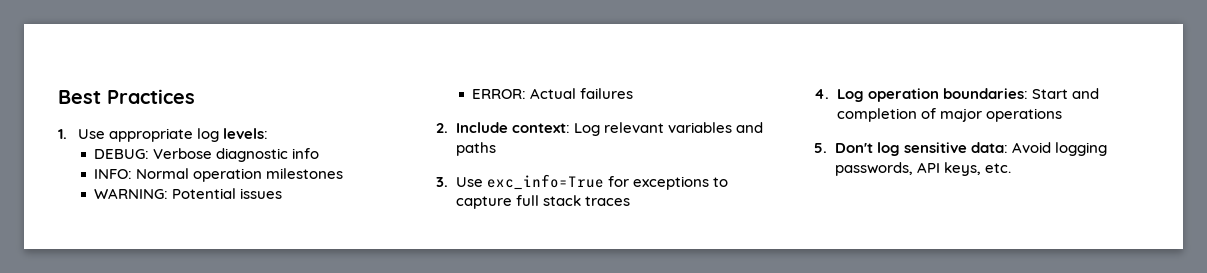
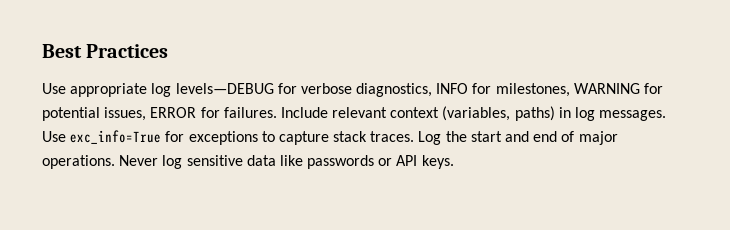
- 1. Use appropriate log levels:
- DEBUG: Verbose diagnostic info
- INFO: Normal operation milestones
- WARNING: Potential issues
- ERROR: Actual failures
- 2. Include context: Log relevant variables and paths
- 3. Use exc_info=True for exceptions to capture full stack traces
- 4. Log operation boundaries: Start and completion of major operations
- 5. Don't log sensitive data: Avoid logging passwords, API keys, etc.
+ Use appropriate log levels—DEBUG for verbose diagnostics, INFO for milestones, WARNING for potential issues, ERROR for failures. Include relevant context (variables, paths) in log messages. Use exc_info=True for exceptions to capture stack traces. Log the start and end of major operations. Never log sensitive data like passwords or API keys.

